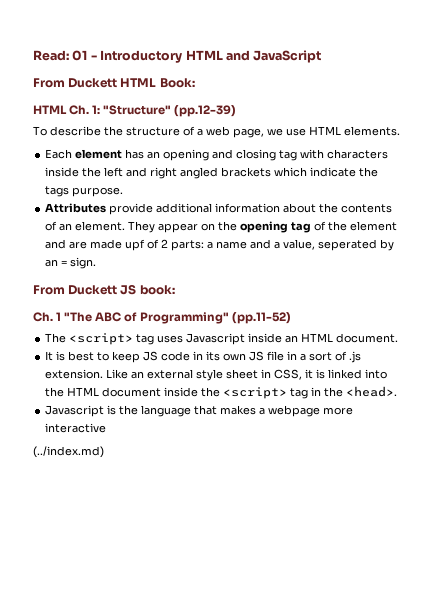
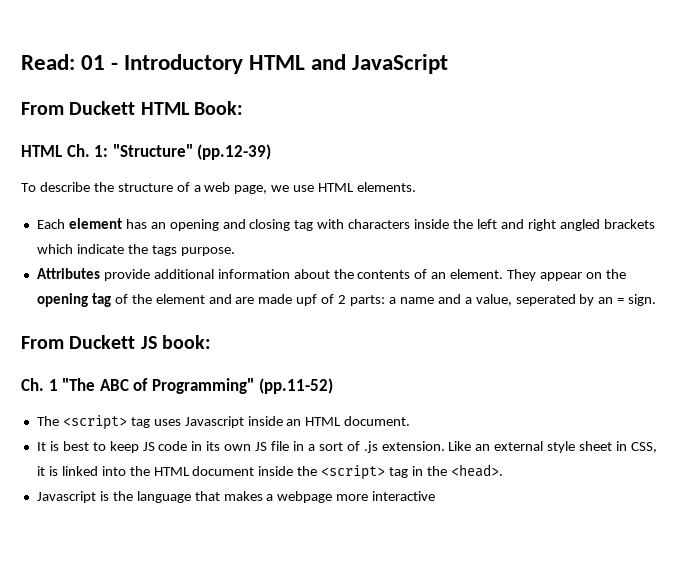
- (../index.md)

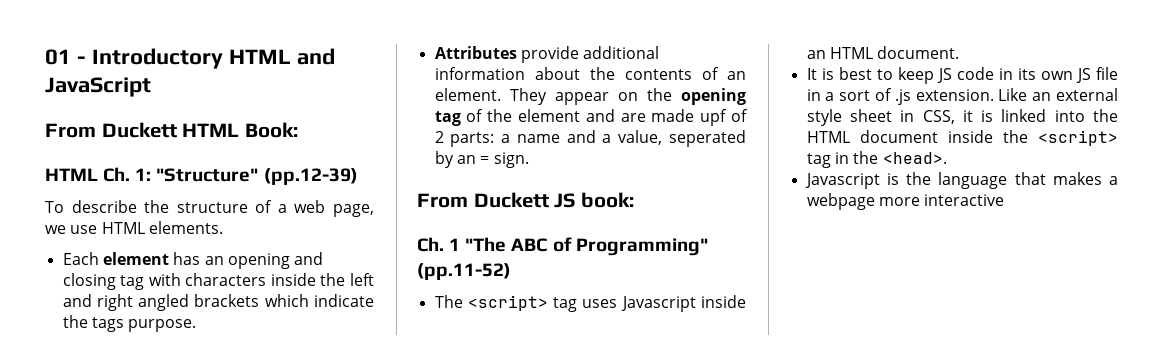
- Read: 01 - Introductory HTML and JavaScript
+ 01 - Introductory HTML and JavaScript

